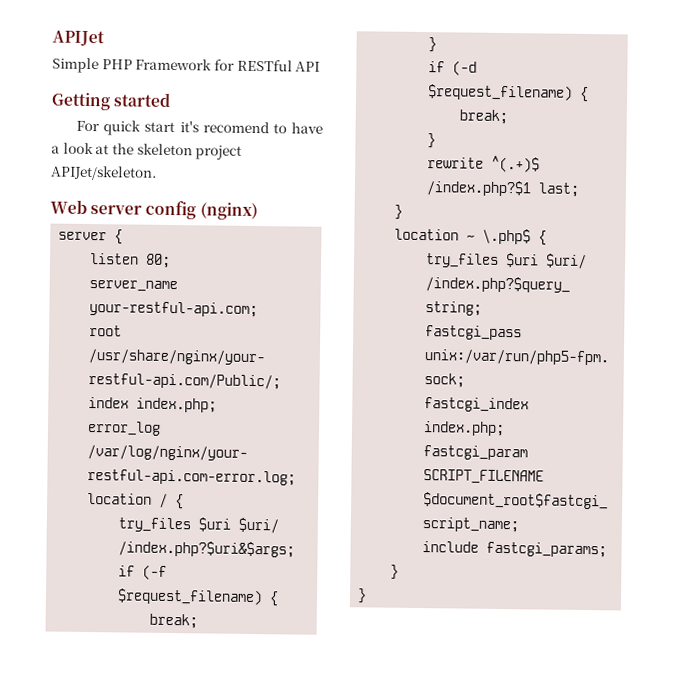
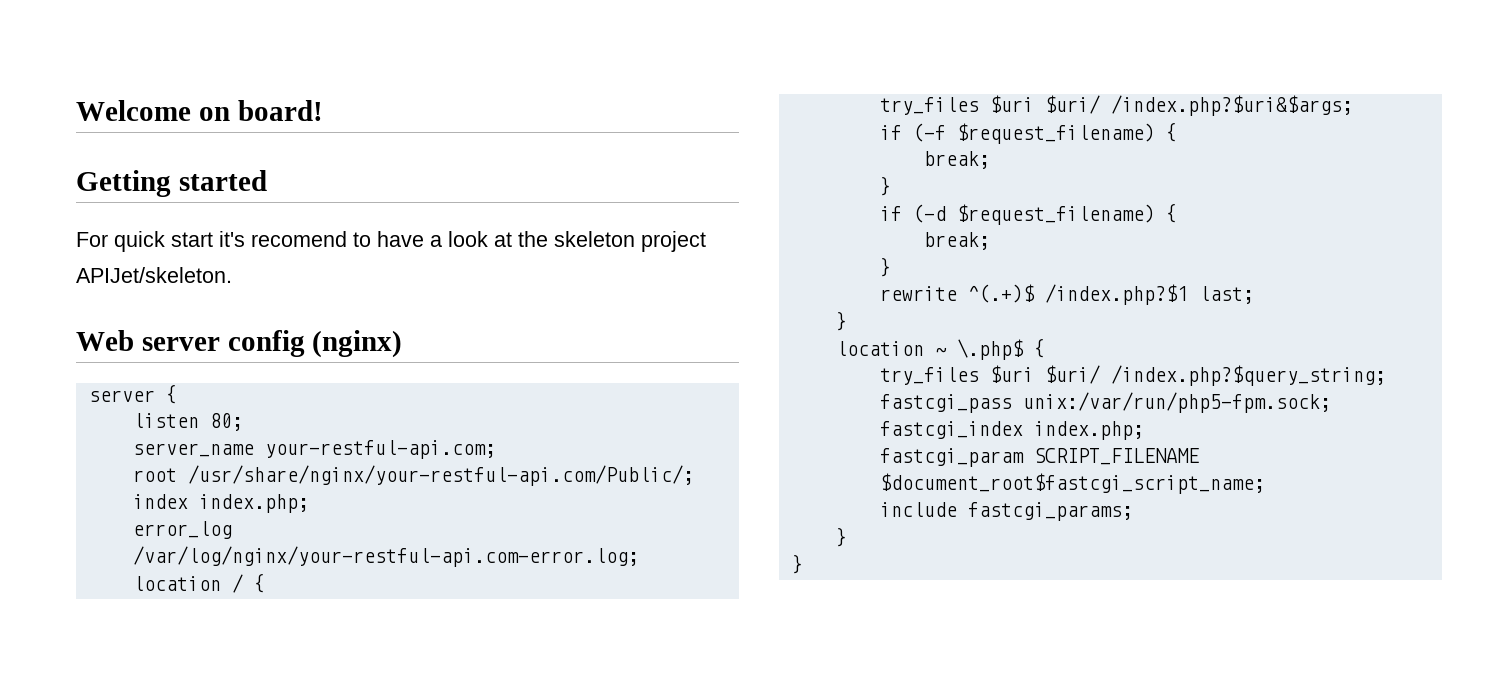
- APIJet
- Simple PHP Framework for RESTful API
+ Welcome on board!

